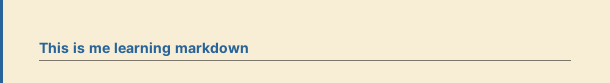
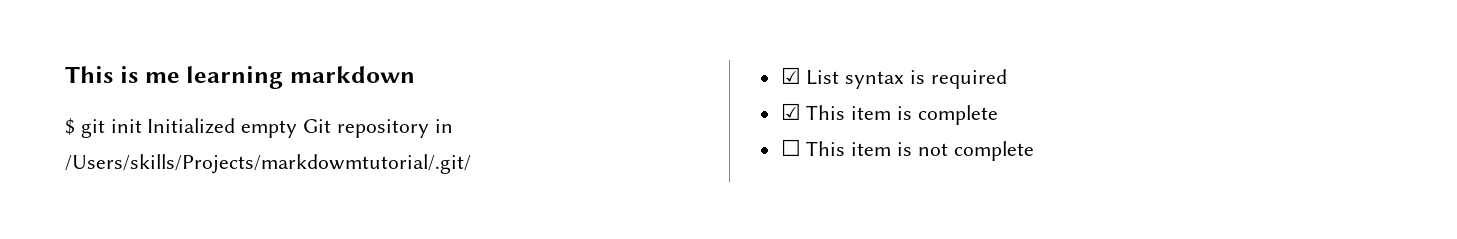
+ $ git init Initialized empty Git repository in /Users/skills/Projects/markdowmtutorial/.git/
+ ☑ List syntax is required
+ ☑ This item is complete
+ ☐ This item is not complete

